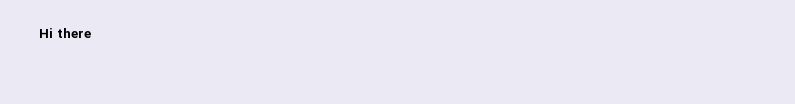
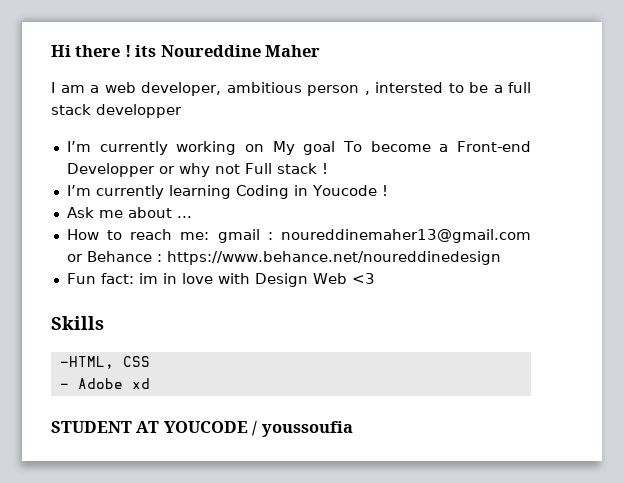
- Hi there
+ Hi there ! its Noureddine Maher
+ I am a web developer, ambitious person , intersted to be a full stack developper
+ I’m currently working on My goal To become a Front-end Developper or why not Full stack !
+ I’m currently learning Coding in Youcode !
+ Ask me about ...
+ How to reach me: gmail : noureddinemaher13@gmail.com or Behance : https://www.behance.net/noureddinedesign
+ Fun fact: im in love with Design Web <3
+ Skills
+ -HTML, CSS
+ - Adobe xd
+ STUDENT AT YOUCODE / youssoufia

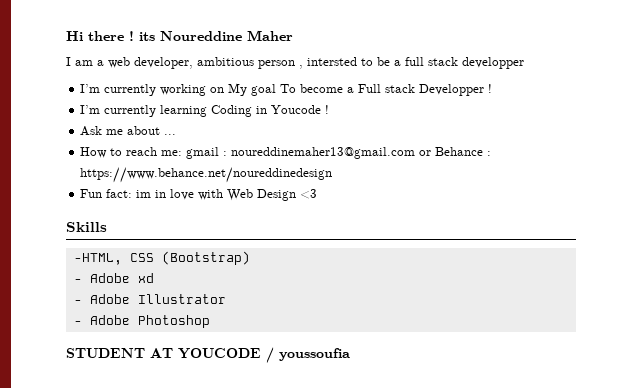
- I’m currently working on My goal To become a Front-end Developper or why not Full stack !
+ I’m currently working on My goal To become a Full stack Developper !
- Fun fact: im in love with Design Web <3
+ Fun fact: im in love with Web Design <3
- -HTML, CSS
+ -HTML, CSS (Bootstrap)
+ - Adobe Illustrator
+ - Adobe Photoshop

